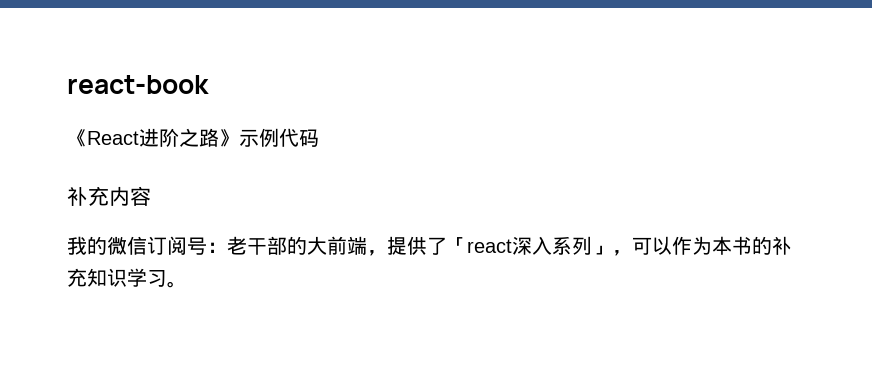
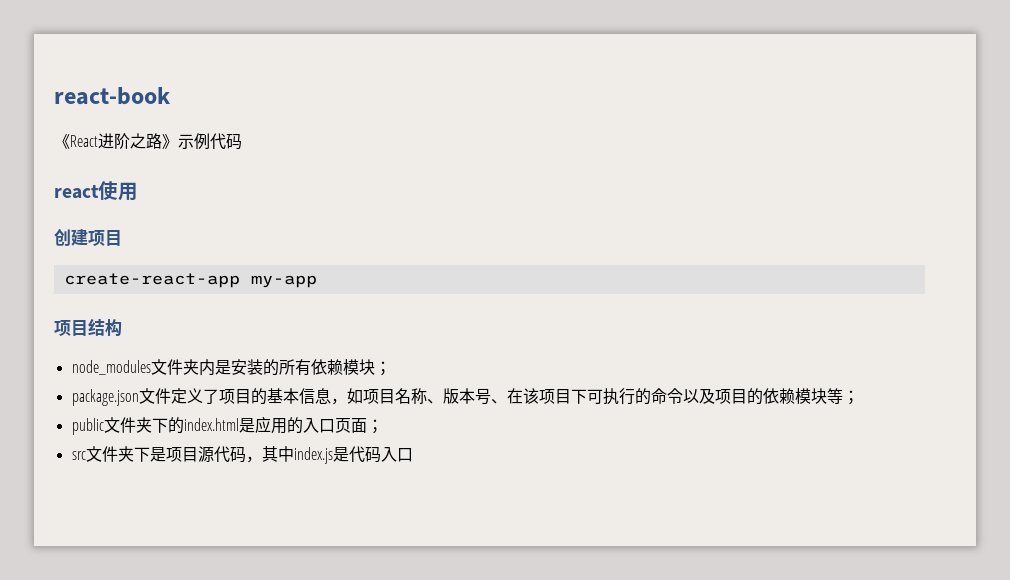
- 补充内容
- 我的微信订阅号：老干部的大前端，提供了「react深入系列」，可以作为本书的补充知识学习。
+ react使用
+ 创建项目
+ create-react-app my-app
+ 项目结构
+ node_modules文件夹内是安装的所有依赖模块；
+ package.json文件定义了项目的基本信息，如项目名称、版本号、在该项目下可执行的命令以及项目的依赖模块等；
+ public文件夹下的index.html是应用的入口页面；
+ src文件夹下是项目源代码，其中index.js是代码入口

